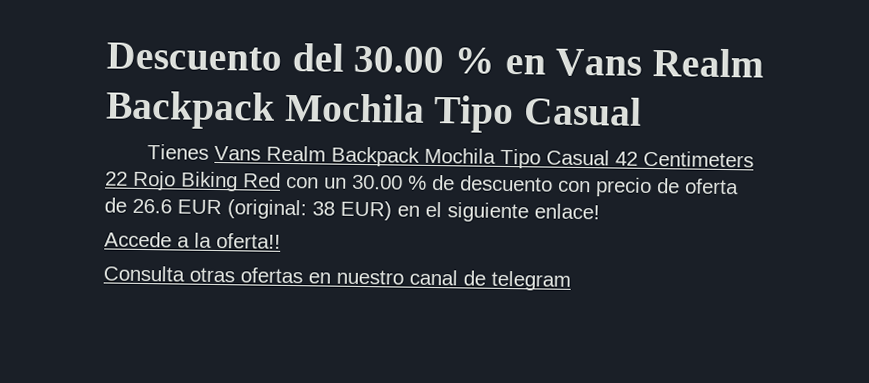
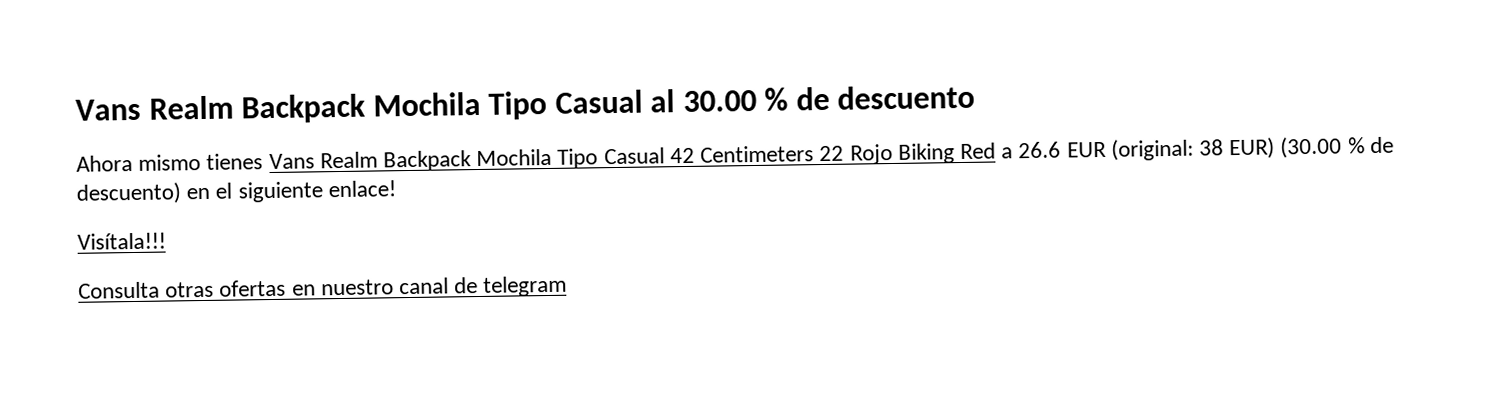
- Descuento del 30.00 % en Vans Realm Backpack Mochila Tipo Casual
- Tienes Vans Realm Backpack Mochila Tipo Casual 42 Centimeters 22 Rojo Biking Red con un 30.00 % de descuento con precio de oferta de 26.6 EUR (original: 38 EUR) en el siguiente enlace!
+ Vans Realm Backpack Mochila Tipo Casual al 30.00 % de descuento
+ Ahora mismo tienes Vans Realm Backpack Mochila Tipo Casual 42 Centimeters 22 Rojo Biking Red a 26.6 EUR (original: 38 EUR) (30.00 % de descuento) en el siguiente enlace!
- Accede a la oferta!!
+ Visítala!!!

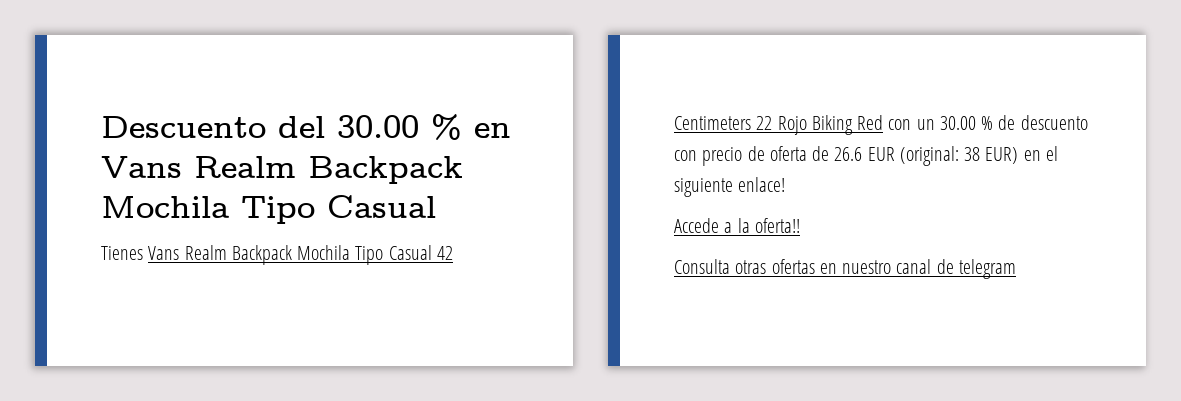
- Vans Realm Backpack Mochila Tipo Casual al 30.00 % de descuento
- Ahora mismo tienes Vans Realm Backpack Mochila Tipo Casual 42 Centimeters 22 Rojo Biking Red a 26.6 EUR (original: 38 EUR) (30.00 % de descuento) en el siguiente enlace!
+ Descuento del 30.00 % en Vans Realm Backpack Mochila Tipo Casual
+ Tienes Vans Realm Backpack Mochila Tipo Casual 42 Centimeters 22 Rojo Biking Red con un 30.00 % de descuento con precio de oferta de 26.6 EUR (original: 38 EUR) en el siguiente enlace!
- Visítala!!!
+ Accede a la oferta!!

